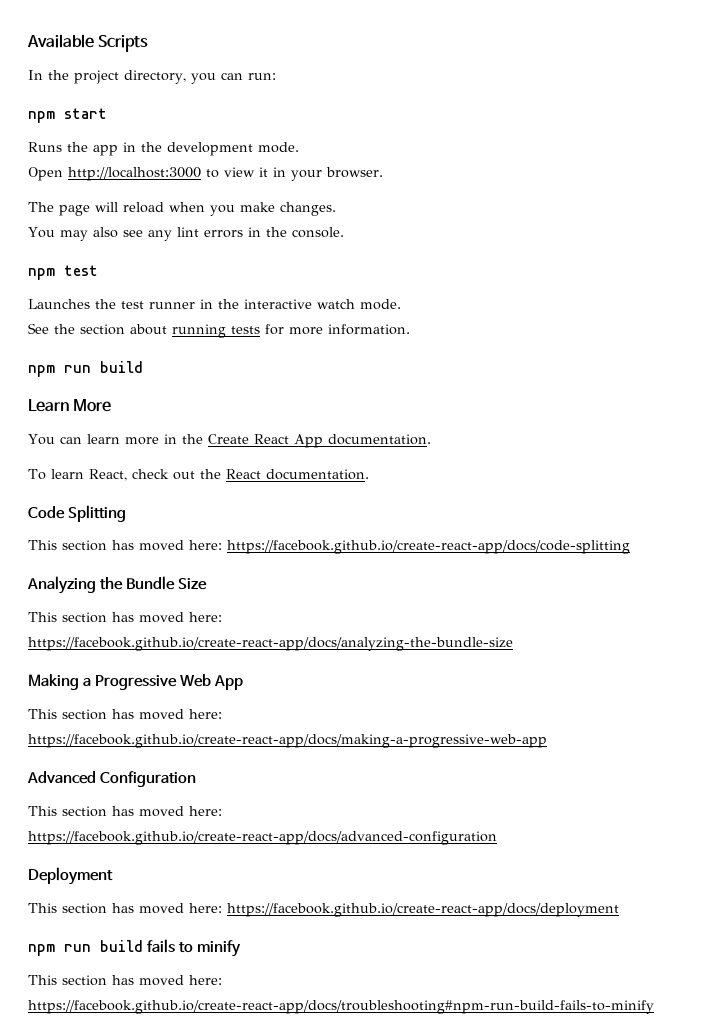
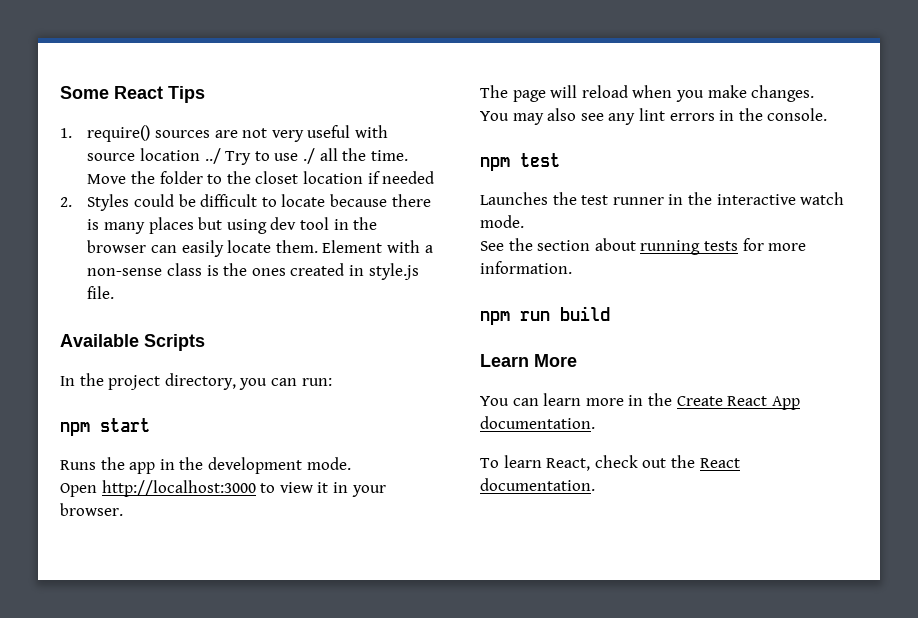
+ Some React Tips
+ 1. require() sources are not very useful with source location ../ Try to use ./ all the time. Move the folder to the closet location if needed
+ 2. Styles could be difficult to locate because there is many places but using dev tool in the browser can easily locate them. Element with a non-sense class is the ones created in style.js file.
- Code Splitting
- This section has moved here: https://facebook.github.io/create-react-app/docs/code-splitting
- Analyzing the Bundle Size
- This section has moved here: https://facebook.github.io/create-react-app/docs/analyzing-the-bundle-size
- Making a Progressive Web App
- This section has moved here: https://facebook.github.io/create-react-app/docs/making-a-progressive-web-app
- Advanced Configuration
- This section has moved here: https://facebook.github.io/create-react-app/docs/advanced-configuration
- Deployment
- This section has moved here: https://facebook.github.io/create-react-app/docs/deployment
- npm run build fails to minify
- This section has moved here: https://facebook.github.io/create-react-app/docs/troubleshooting#npm-run-build-fails-to-minify

